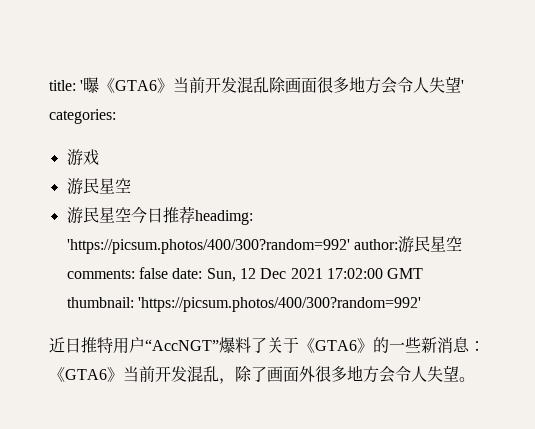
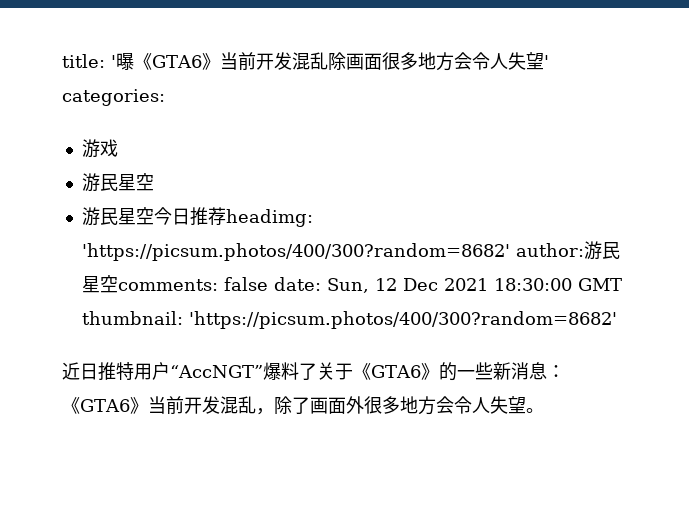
- 游民星空今日推荐headimg: 'https://picsum.photos/400/300?random=992' author:游民星空comments: false date: Sun, 12 Dec 2021 17:02:00 GMT thumbnail: 'https://picsum.photos/400/300?random=992'
+ 游民星空今日推荐headimg: 'https://picsum.photos/400/300?random=8682' author:游民星空comments: false date: Sun, 12 Dec 2021 18:30:00 GMT thumbnail: 'https://picsum.photos/400/300?random=8682'

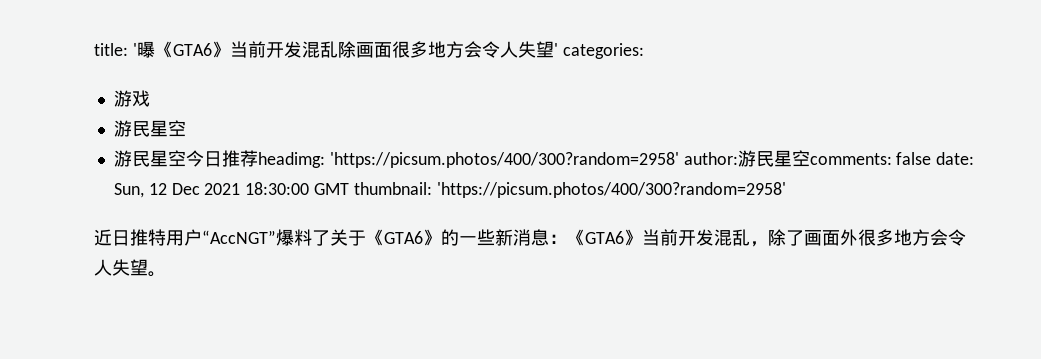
- 游民星空今日推荐headimg: 'https://picsum.photos/400/300?random=8682' author:游民星空comments: false date: Sun, 12 Dec 2021 18:30:00 GMT thumbnail: 'https://picsum.photos/400/300?random=8682'
+ 游民星空今日推荐headimg: 'https://picsum.photos/400/300?random=2958' author:游民星空comments: false date: Sun, 12 Dec 2021 18:30:00 GMT thumbnail: 'https://picsum.photos/400/300?random=2958'

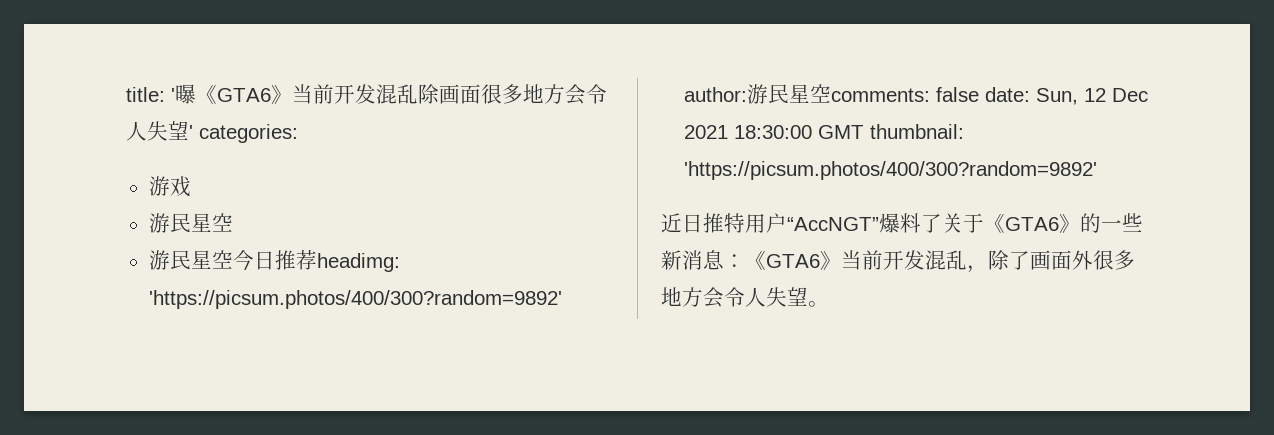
- 游民星空今日推荐headimg: 'https://picsum.photos/400/300?random=2958' author:游民星空comments: false date: Sun, 12 Dec 2021 18:30:00 GMT thumbnail: 'https://picsum.photos/400/300?random=2958'
+ 游民星空今日推荐headimg: 'https://picsum.photos/400/300?random=9892' author:游民星空comments: false date: Sun, 12 Dec 2021 18:30:00 GMT thumbnail: 'https://picsum.photos/400/300?random=9892'

